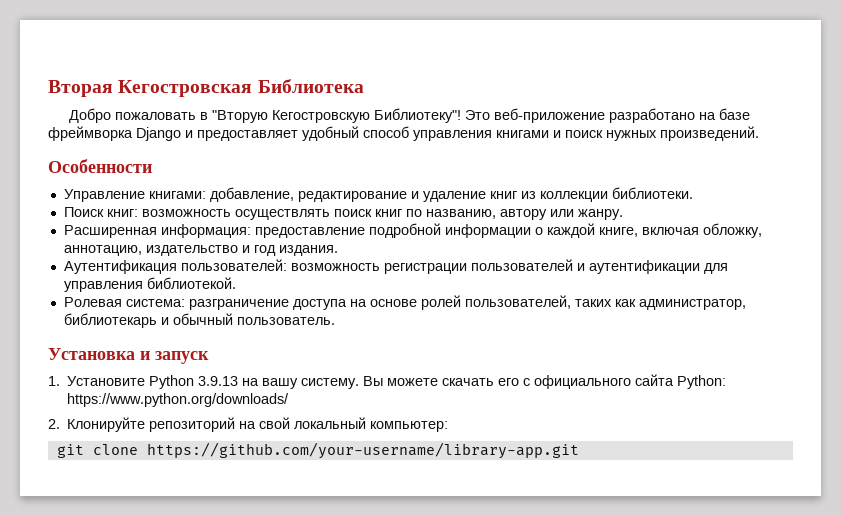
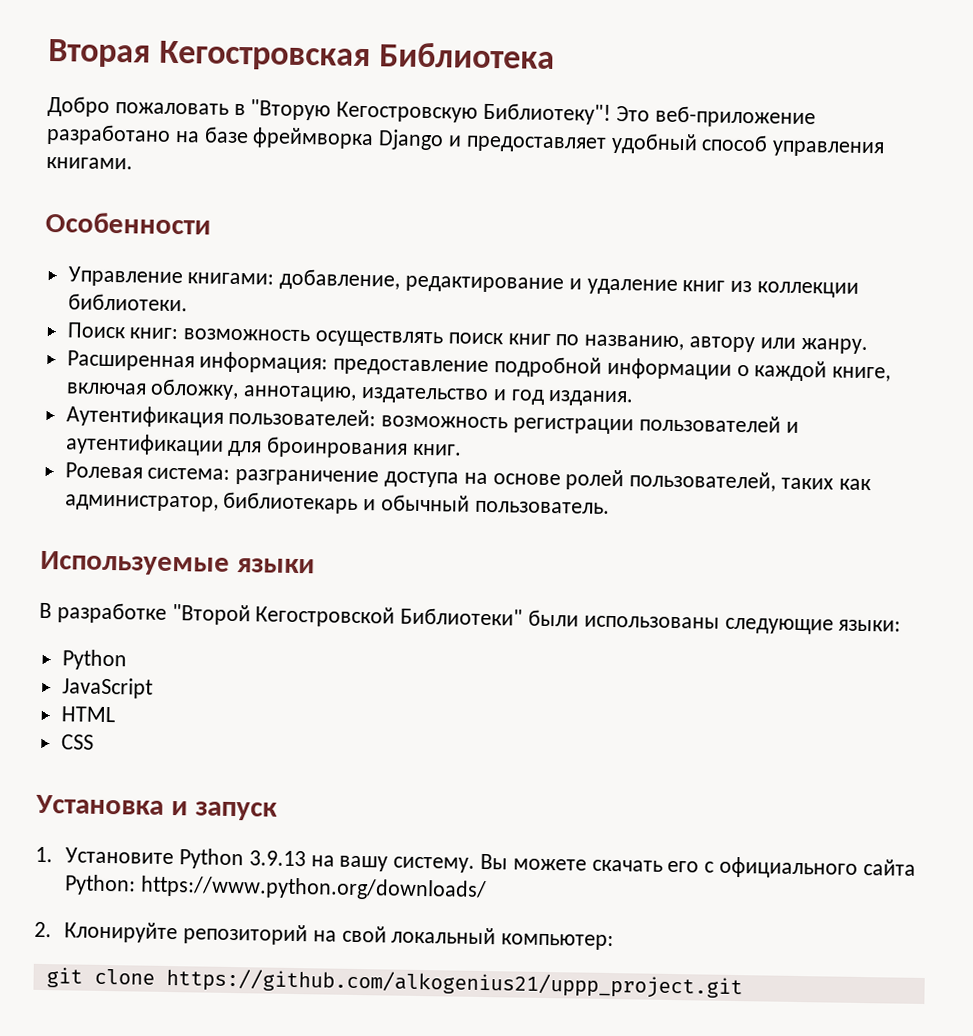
- Это веб-приложение разработано на базе фреймворка Django и предоставляет удобный способ управления книгами и поиск нужных произведений.
+ Это веб-приложение разработано на базе фреймворка Django и предоставляет удобный способ управления книгами.
- Аутентификация пользователей: возможность регистрации пользователей и аутентификации для управления библиотекой.
+ Аутентификация пользователей: возможность регистрации пользователей и аутентификации для броинрования книг.
+ Используемые языки
+ В разработке "Второй Кегостровской Библиотеки" были использованы следующие языки:
+ Python
+ JavaScript
+ HTML
+ CSS
- git clone https://github.com/your-username/library-app.git
+ git clone https://github.com/alkogenius21/uppp_project.git

